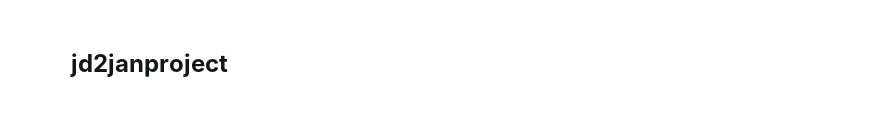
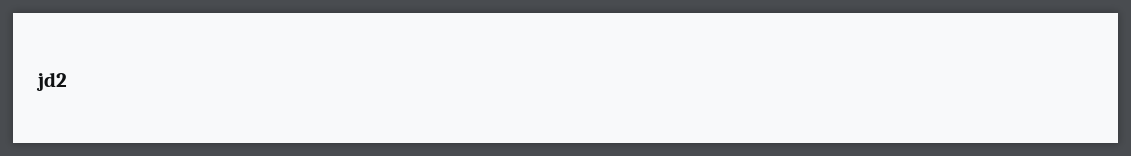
- jd2janproject
+ jd2

